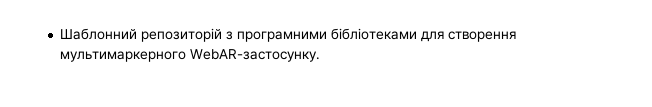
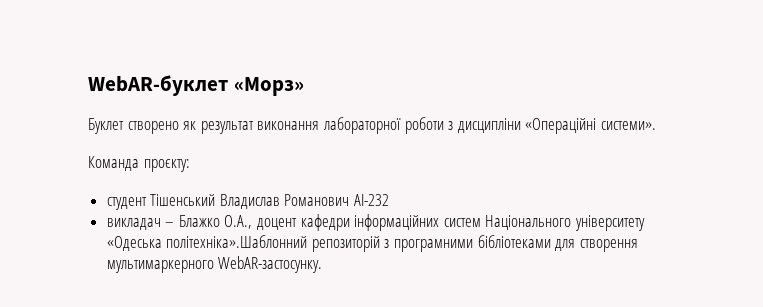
- Шаблонний репозиторій з програмними бібліотеками для створення мультимаркерного WebAR-застосунку.
+ WebAR-буклет «Морз»
+ Буклет створено як результат виконання лабораторної роботи з дисципліни «Операційні системи».
+ Команда проєкту:
+ студент Тішенський Владислав Романович АІ-232
+ викладач – Блажко О.А., доцент кафедри інформаційних систем Національного університету «Одеська політехніка».Шаблонний репозиторій з програмними бібліотеками для створення мультимаркерного WebAR-застосунку.

